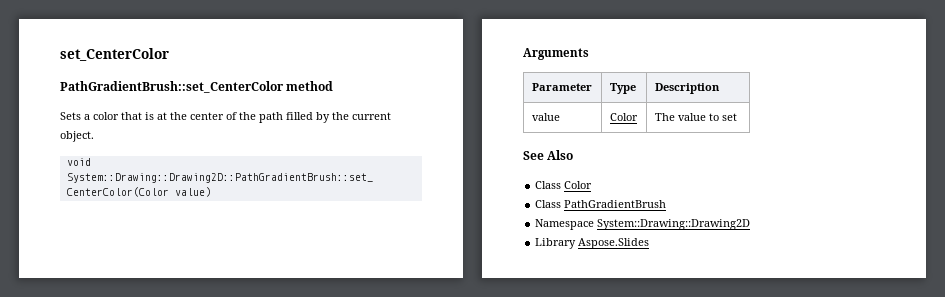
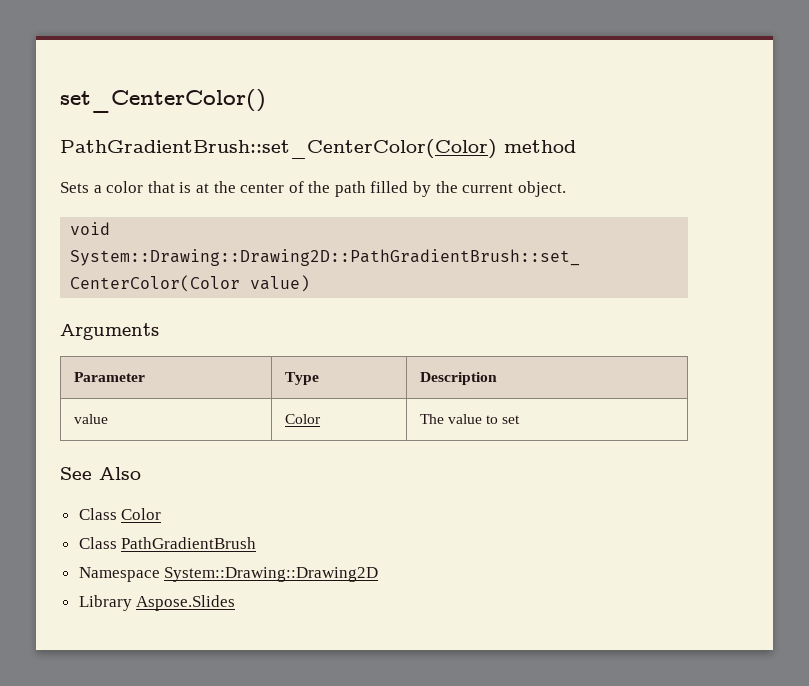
- set_CenterColor
- PathGradientBrush::set_CenterColor method
+ set_CenterColor()
+ PathGradientBrush::set_CenterColor(Color) method

